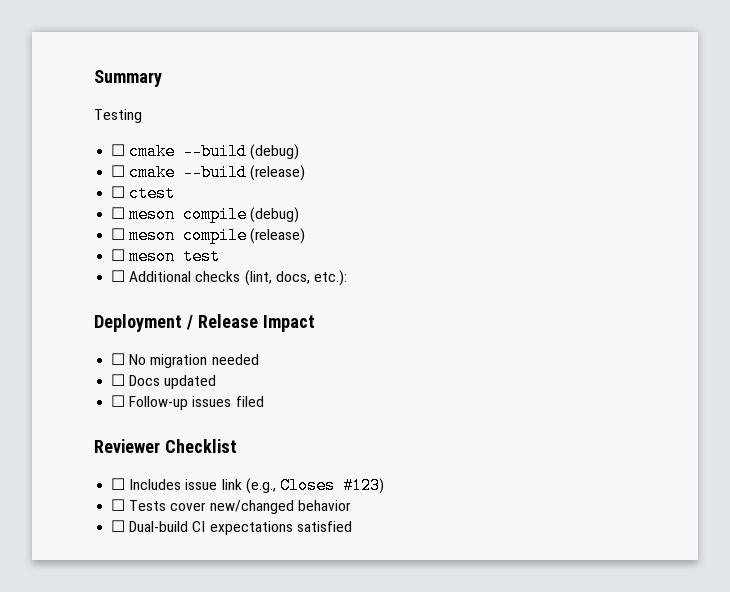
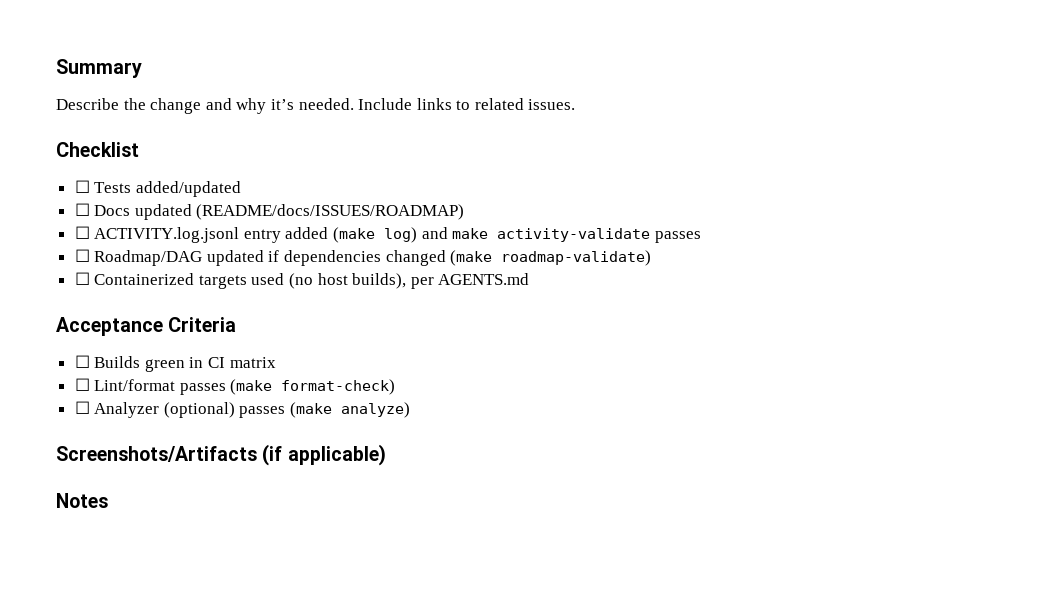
- Testing
- ☐ cmake --build (debug)
- ☐ cmake --build (release)
- ☐ ctest
- ☐ meson compile (debug)
- ☐ meson compile (release)
- ☐ meson test
- ☐ Additional checks (lint, docs, etc.):
- Deployment / Release Impact
- ☐ No migration needed
+ Describe the change and why it’s needed. Include links to related issues.
+ Checklist
+ ☐ Tests added/updated
- ☐ Docs updated
- ☐ Follow-up issues filed
- Reviewer Checklist
- ☐ Includes issue link (e.g., Closes #123)
- ☐ Tests cover new/changed behavior
- ☐ Dual-build CI expectations satisfied
+ ☐ Docs updated (README/docs/ISSUES/ROADMAP)
+ ☐ ACTIVITY.log.jsonl entry added (make log) and make activity-validate passes
+ ☐ Roadmap/DAG updated if dependencies changed (make roadmap-validate)
+ ☐ Containerized targets used (no host builds), per AGENTS.md
+ Acceptance Criteria
+ ☐ Builds green in CI matrix
+ ☐ Lint/format passes (make format-check)
+ ☐ Analyzer (optional) passes (make analyze)
+ Screenshots/Artifacts (if applicable)
+ Notes

